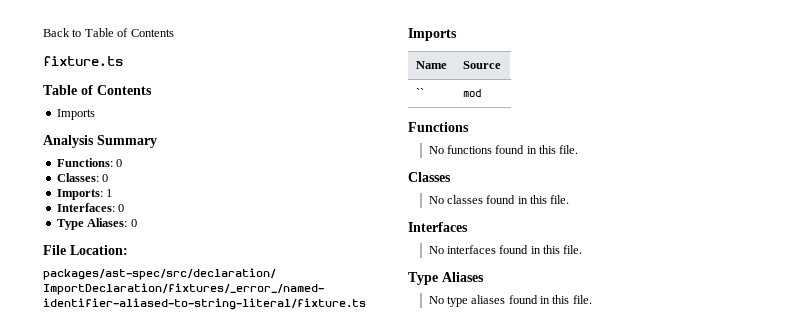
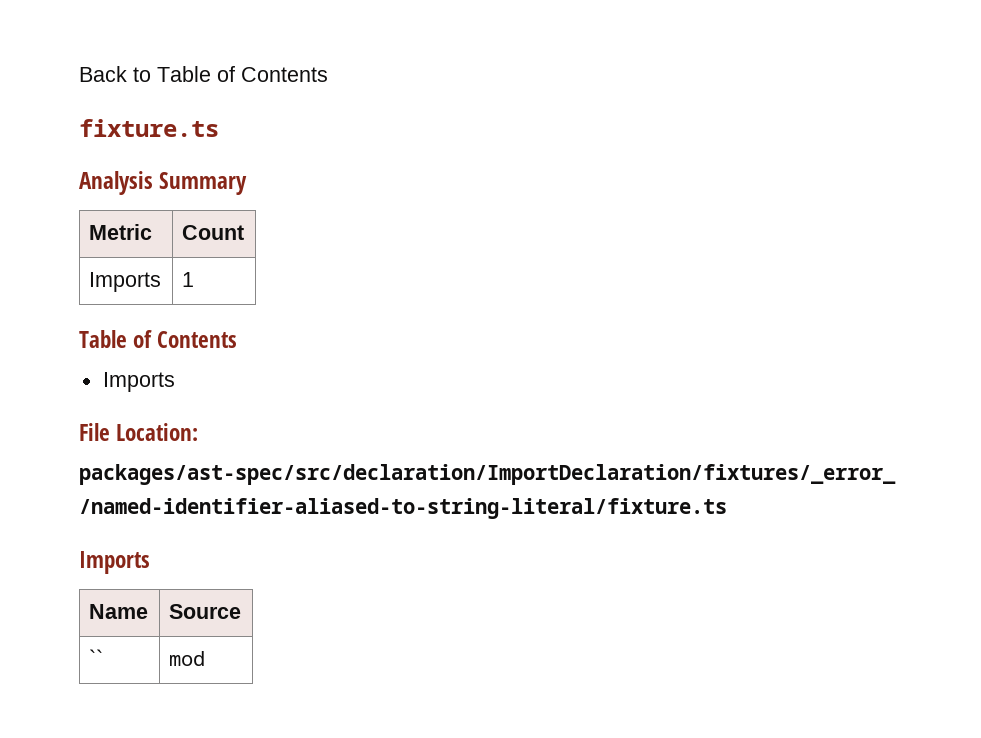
  fixture.ts
+ Analysis Summary
+ Metric | Count
+ Imports | 1
  Table of Contents
  Imports
- Analysis Summary
- Functions: 0
- Classes: 0
- Imports: 1
- Interfaces: 0
- Type Aliases: 0
- Functions
- No functions found in this file.
- Classes
- No classes found in this file.
- Interfaces
- No interfaces found in this file.
- Type Aliases
- No type aliases found in this file.

